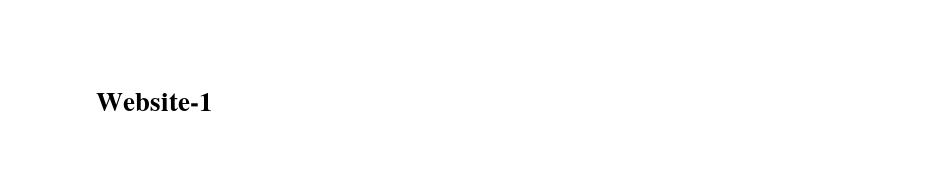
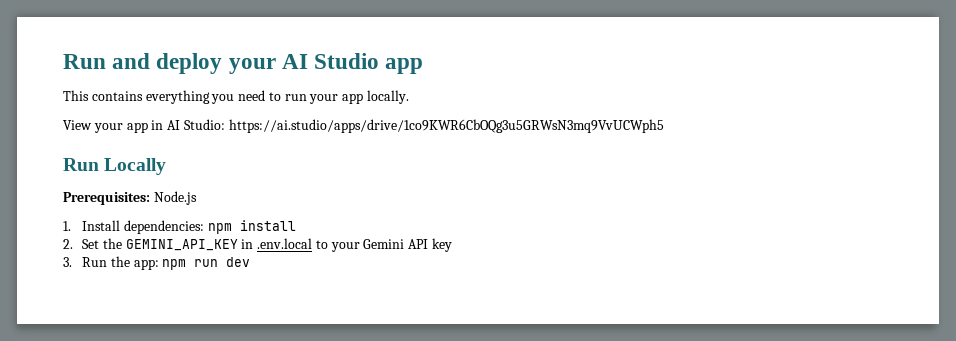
- Website-1
+ Run and deploy your AI Studio app
+ This contains everything you need to run your app locally.
+ View your app in AI Studio: https://ai.studio/apps/drive/1co9KWR6CbOQg3u5GRWsN3mq9VvUCWph5
+ Run Locally
+ Prerequisites: Node.js
+ 1. Install dependencies: npm install
+ 2. Set the GEMINI_API_KEY in .env.local to your Gemini API key
+ 3. Run the app: npm run dev

